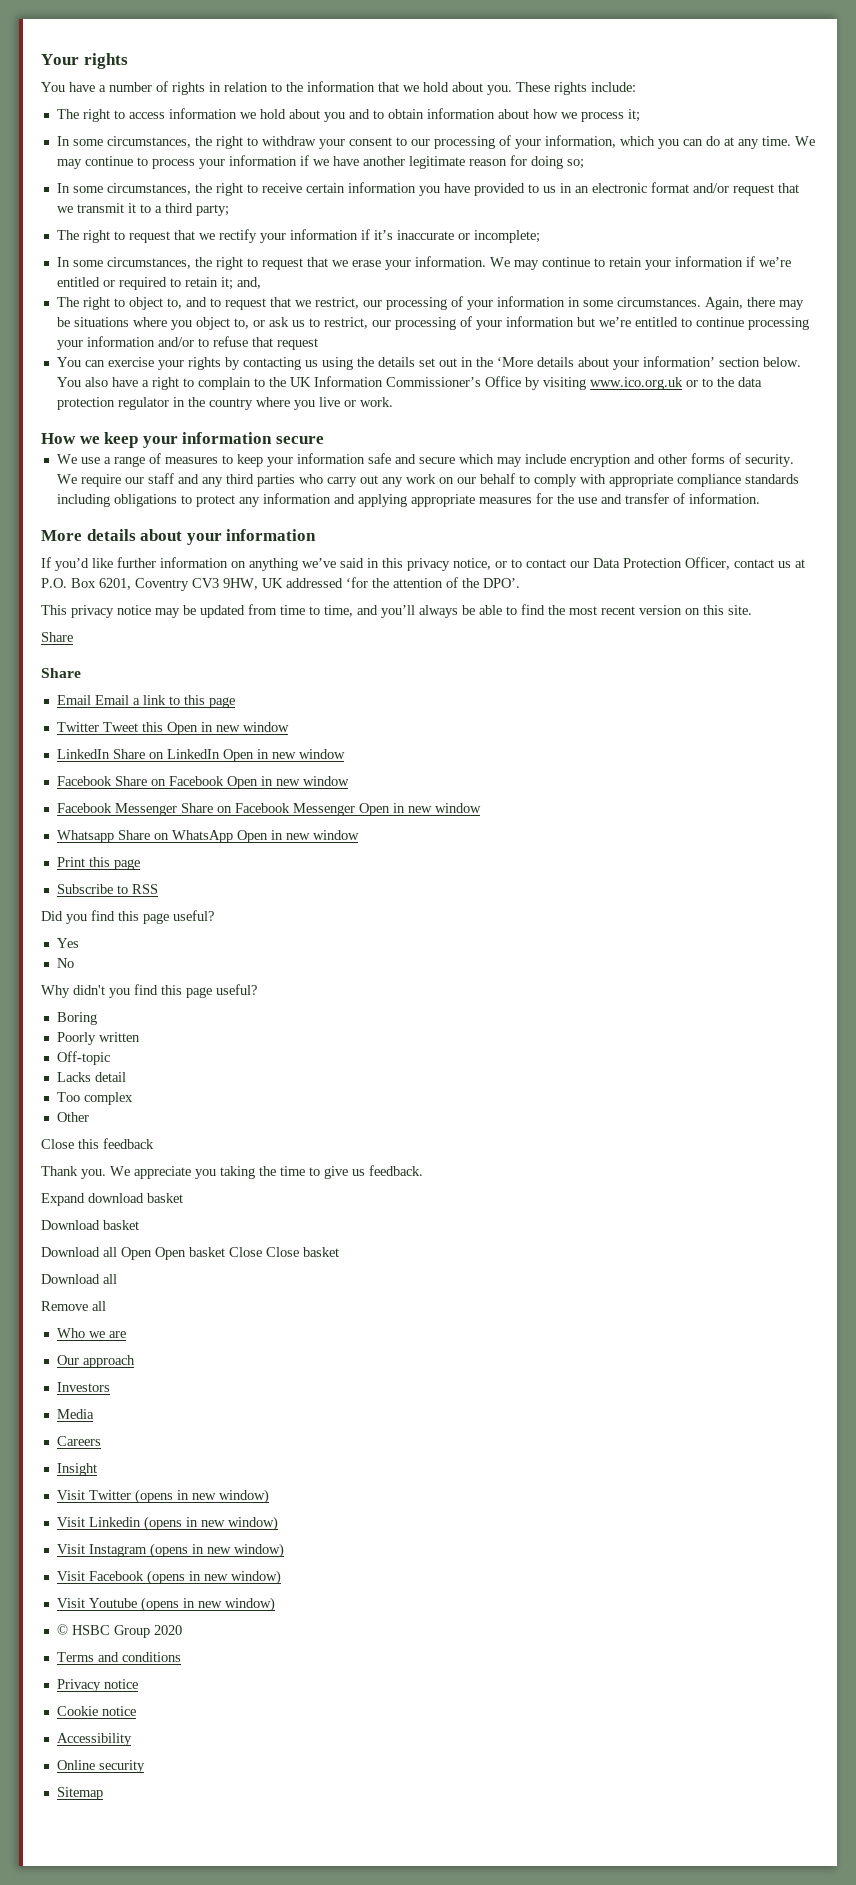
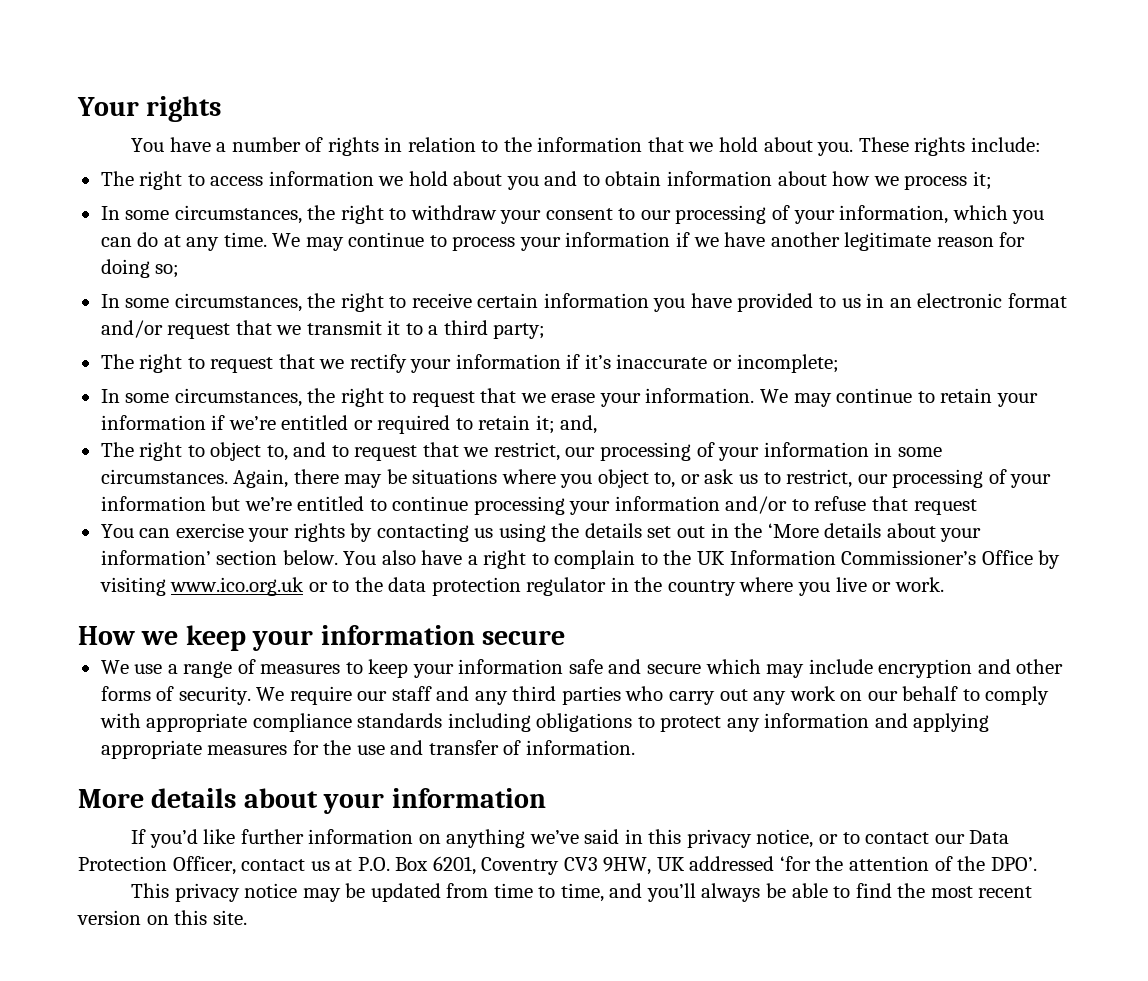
  This privacy notice may be updated from time to time, and you’ll always be able to find the most recent version on this site.
- Share
- Share
- Email Email a link to this page
- Twitter Tweet this Open in new window
- LinkedIn Share on LinkedIn Open in new window
- Facebook Share on Facebook Open in new window
- Facebook Messenger Share on Facebook Messenger Open in new window
- Whatsapp Share on WhatsApp Open in new window
- Print this page
- Subscribe to RSS
- Did you find this page useful?
- Yes
- No
- Why didn't you find this page useful?
- Boring
- Poorly written
- Off-topic
- Lacks detail
- Too complex
- Other
- Close this feedback
- Thank you. We appreciate you taking the time to give us feedback.
- Expand download basket
- Download basket
- Download all Open Open basket Close Close basket
- Download all
- Remove all
- Who we are
- Our approach
- Investors
- Media
- Careers
- Insight
- Visit Twitter (opens in new window)
- Visit Linkedin (opens in new window)
- Visit Instagram (opens in new window)
- Visit Facebook (opens in new window)
- Visit Youtube (opens in new window)
- © HSBC Group 2020
- Terms and conditions
- Privacy notice
- Cookie notice
- Accessibility
- Online security
- Sitemap

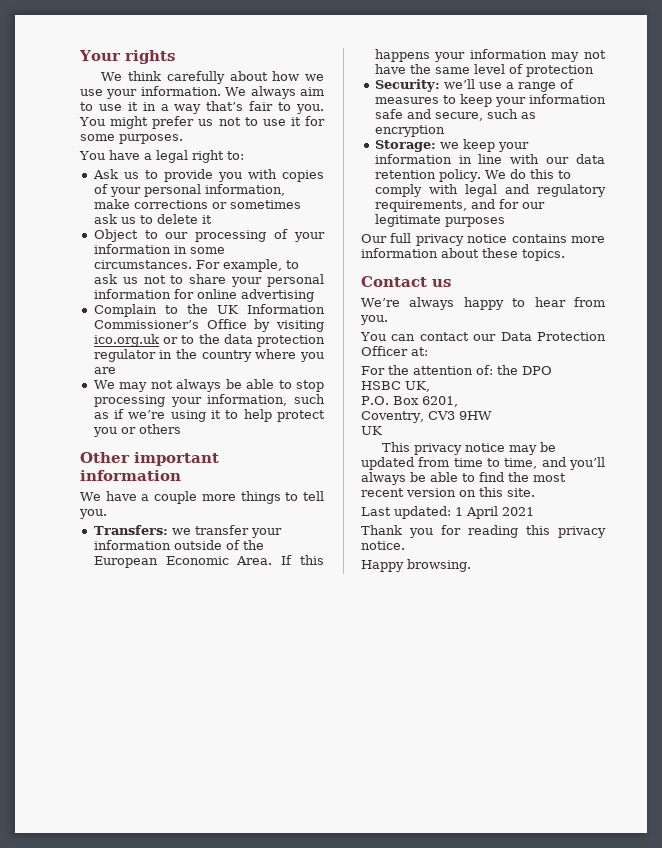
- You have a number of rights in relation to the information that we hold about you. These rights include:
- The right to access information we hold about you and to obtain information about how we process it;
- In some circumstances, the right to withdraw your consent to our processing of your information, which you can do at any time. We may continue to process your information if we have another legitimate reason for doing so;
- In some circumstances, the right to receive certain information you have provided to us in an electronic format and/or request that we transmit it to a third party;
- The right to request that we rectify your information if it’s inaccurate or incomplete;
- In some circumstances, the right to request that we erase your information. We may continue to retain your information if we’re entitled or required to retain it; and,
- The right to object to, and to request that we restrict, our processing of your information in some circumstances.
+ We think carefully about how we use your information. We always aim to use it in a way that’s fair to you. You might prefer us not to use it for some purposes.
+ You have a legal right to:
+ Ask us to provide you with copies of your personal information, make corrections or sometimes ask us to delete it
+ Object to our processing of your information in some circumstances.
- Again, there may be situations where you object to, or ask us to restrict, our processing of your information but we’re entitled to continue processing your information and/or to refuse that request
- You can exercise your rights by contacting us using the details set out in the ‘More details about your information’ section below. You also have a right to complain to the UK Information Commissioner’s Office by visiting www.ico.org.uk or to the data protection regulator in the country where you live or work.
- How we keep your information secure
- We use a range of measures to keep your information safe and secure which may include encryption and other forms of security. We require our staff and any third parties who carry out any work on our behalf to comply with appropriate compliance standards including obligations to protect any information and applying appropriate measures for the use and transfer of information.
- More details about your information
- If you’d like further information on anything we’ve said in this privacy notice, or to contact our Data Protection Officer, contact us at P.O. Box 6201, Coventry CV3 9HW, UK addressed ‘for the attention of the DPO’.
+ For example, to ask us not to share your personal information for online advertising
+ Complain to the UK Information Commissioner’s Office by visiting ico.org.uk or to the data protection regulator in the country where you are
+ We may not always be able to stop processing your information, such as if we’re using it to help protect you or others
+ Other important information
+ We have a couple more things to tell you.
+ Transfers: we transfer your information outside of the European Economic Area. If this happens your information may not have the same level of protection
+ Security: we’ll use a range of measures to keep your information safe and secure, such as encryption
+ Storage: we keep your information in line with our data retention policy. We do this to comply with legal and regulatory requirements, and for our legitimate purposes
+ Our full privacy notice contains more information about these topics.
+ Contact us
+ We’re always happy to hear from you.
+ You can contact our Data Protection Officer at:
+ For the attention of: the DPO
+ HSBC UK,
+ P.O. Box 6201,
+ Coventry, CV3 9HW
+ UK
+ Last updated: 1 April 2021
+ Thank you for reading this privacy notice.
+ Happy browsing.

